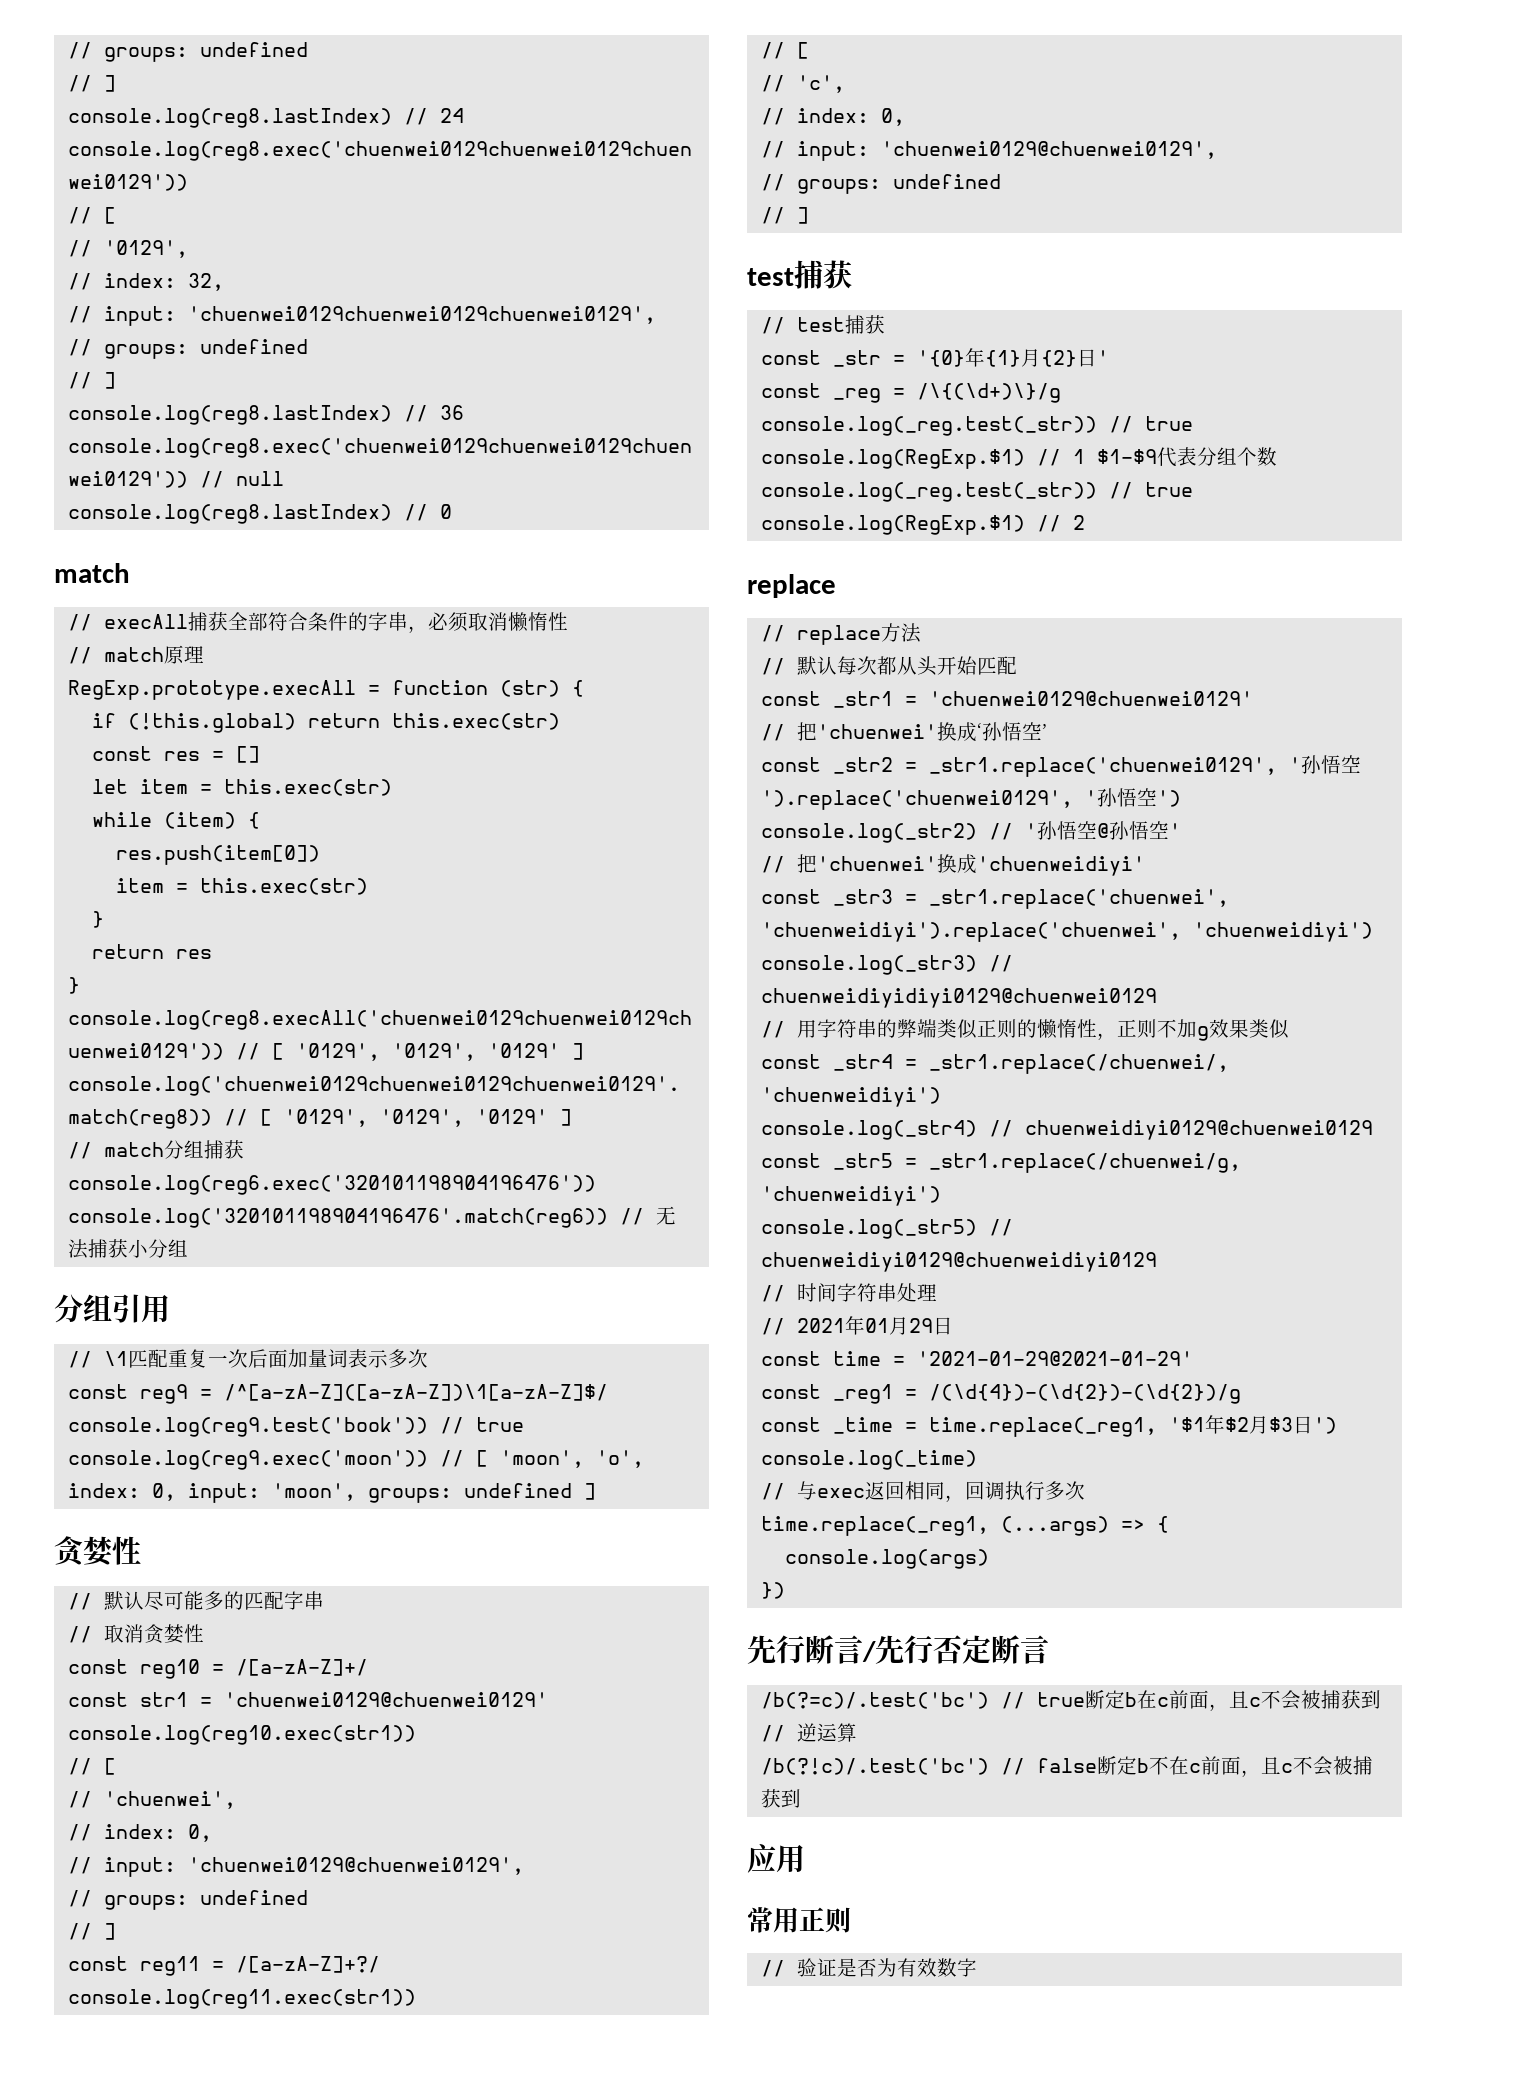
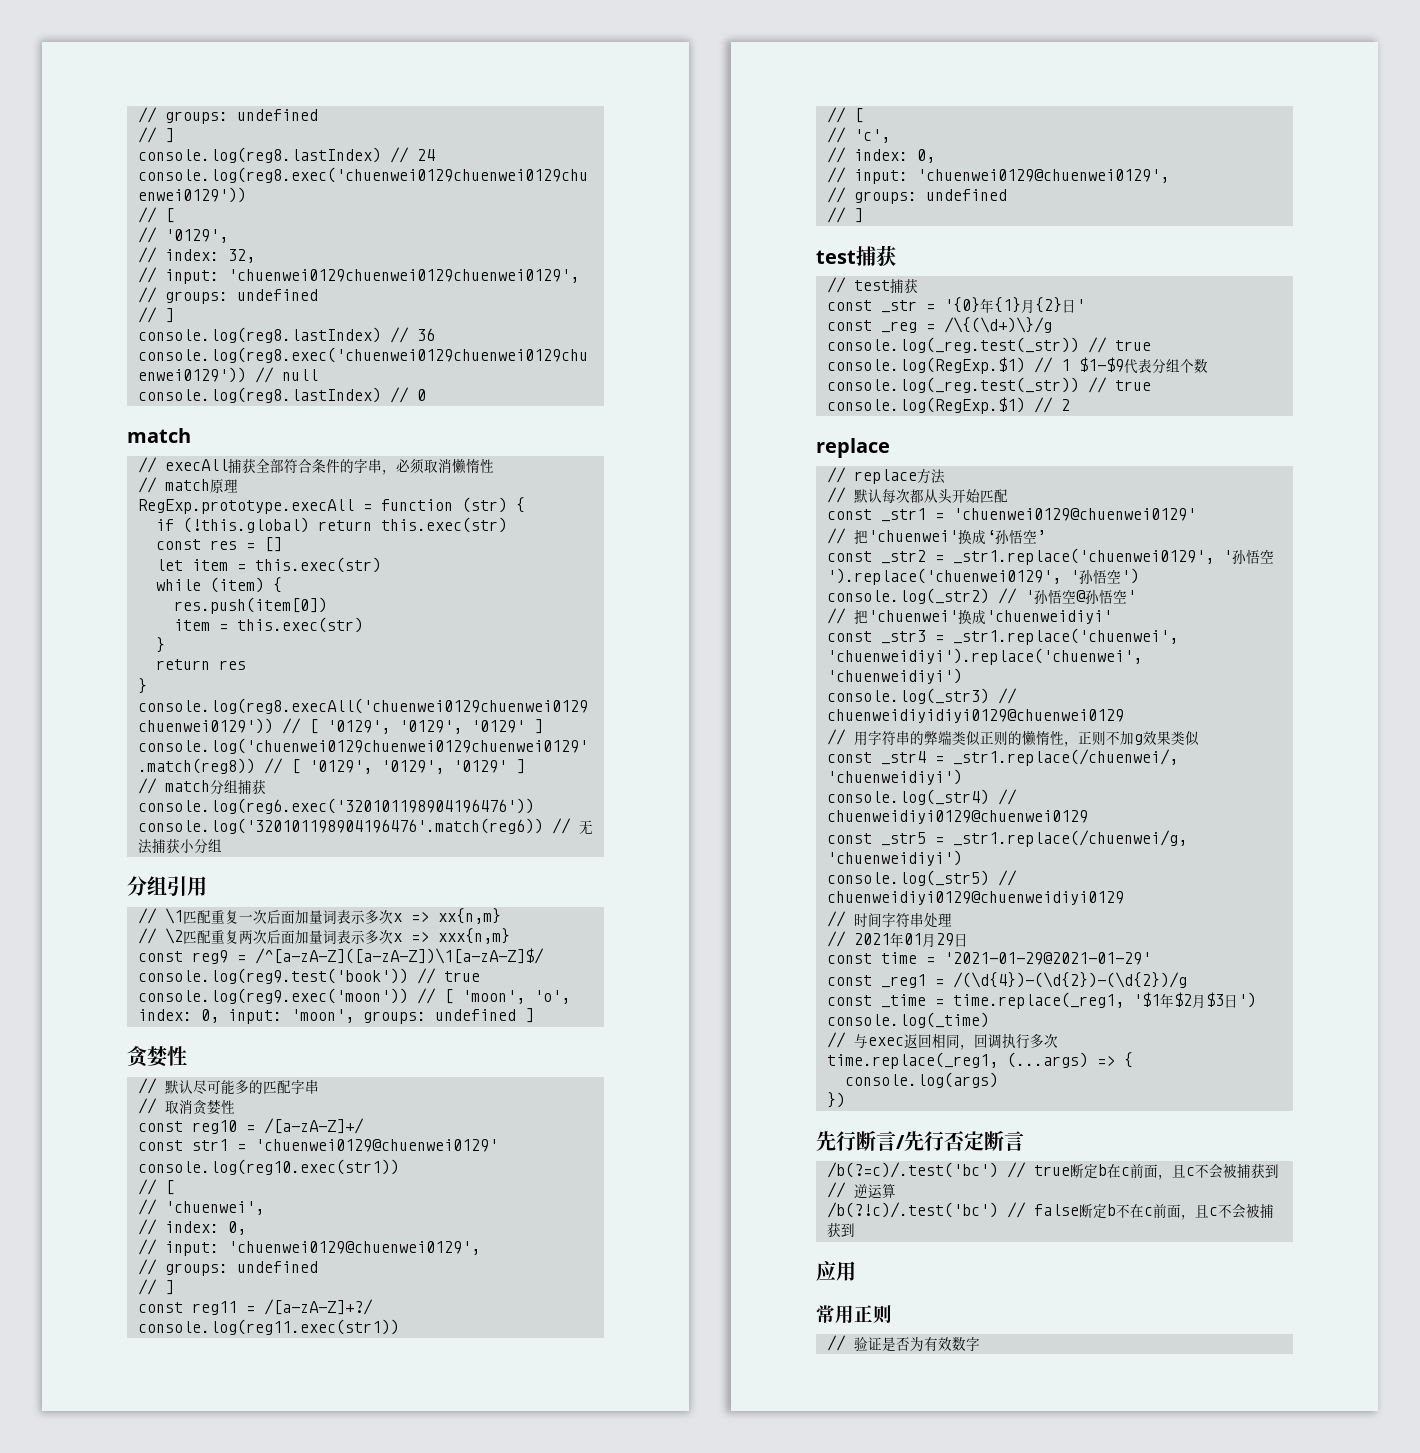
- // \1匹配重复一次后面加量词表示多次
+ // \1匹配重复一次后面加量词表示多次x => xx{n,m}
+ // \2匹配重复两次后面加量词表示多次x => xxx{n,m}

